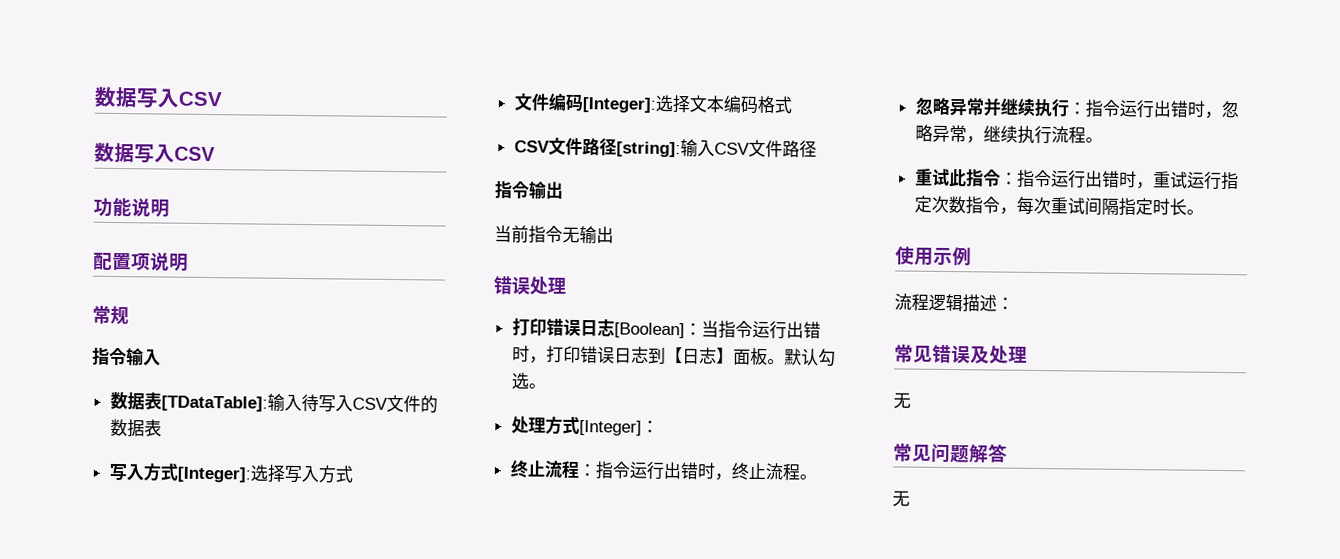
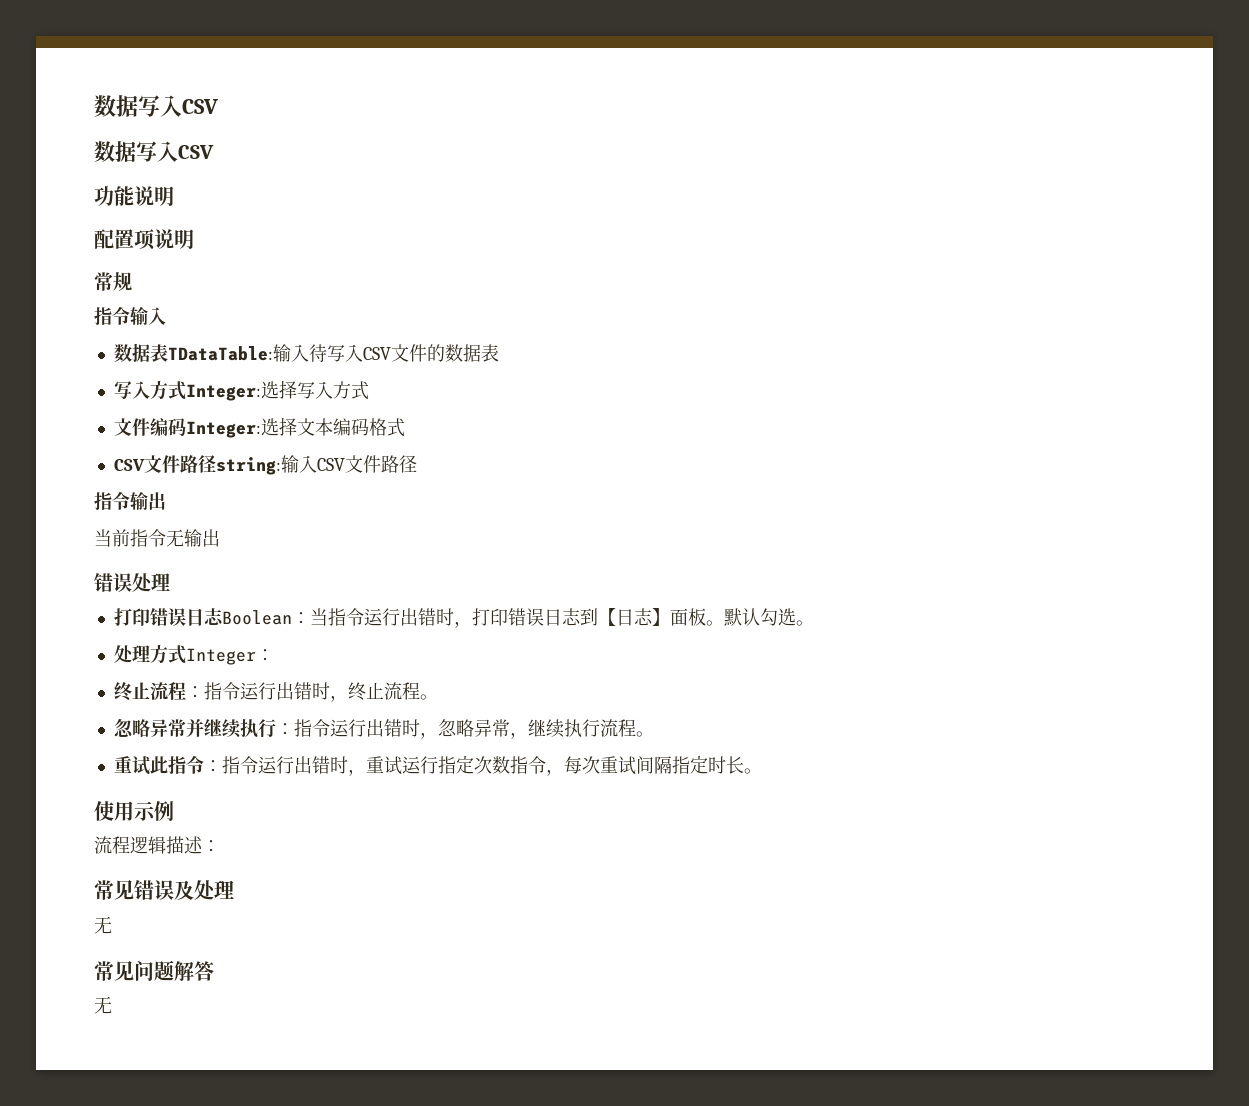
- 数据表[TDataTable]:输入待写入CSV文件的数据表
+ 数据表TDataTable:输入待写入CSV文件的数据表
- 写入方式[Integer]:选择写入方式
+ 写入方式Integer:选择写入方式
- 文件编码[Integer]:选择文本编码格式
+ 文件编码Integer:选择文本编码格式
- CSV文件路径[string]:输入CSV文件路径
+ CSV文件路径string:输入CSV文件路径
- 打印错误日志[Boolean]：当指令运行出错时，打印错误日志到【日志】面板。
+ 打印错误日志Boolean：当指令运行出错时，打印错误日志到【日志】面板。
- 处理方式[Integer]：
+ 处理方式Integer：

